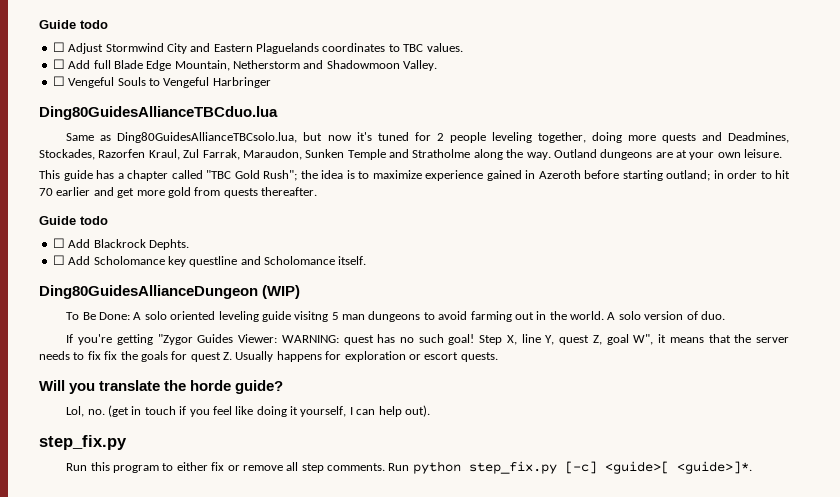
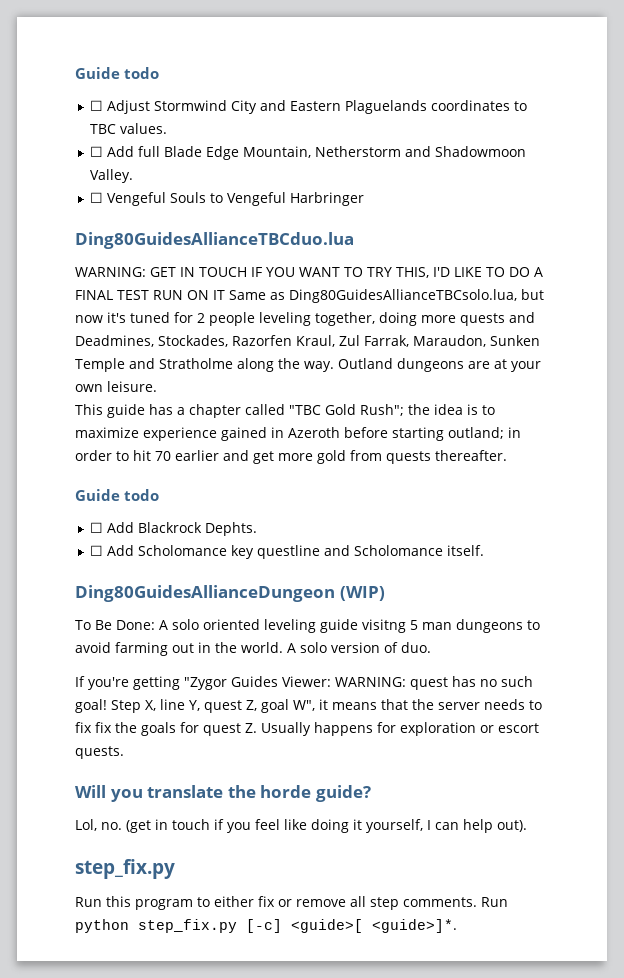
- Same as Ding80GuidesAllianceTBCsolo.lua, but now it's tuned for 2 people leveling together, doing more quests and Deadmines, Stockades, Razorfen Kraul, Zul Farrak, Maraudon, Sunken Temple and Stratholme along the way.
+ WARNING: GET IN TOUCH IF YOU WANT TO TRY THIS, I'D LIKE TO DO A FINAL TEST RUN ON IT Same as Ding80GuidesAllianceTBCsolo.lua, but now it's tuned for 2 people leveling together, doing more quests and Deadmines, Stockades, Razorfen Kraul, Zul Farrak, Maraudon, Sunken Temple and Stratholme along the way.

